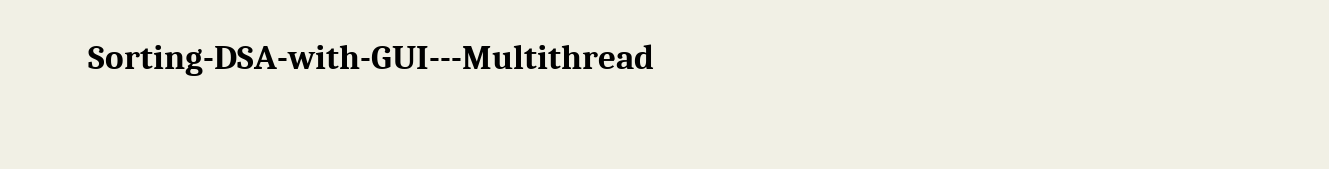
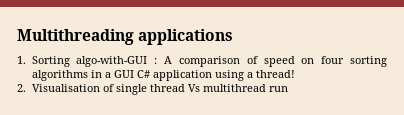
- Sorting-DSA-with-GUI---Multithread
+ Multithreading applications
+ 1. Sorting algo-with-GUI : A comparison of speed on four sorting algorithms in a GUI C# application using a thread!
+ 2. Visualisation of single thread Vs multithread run

